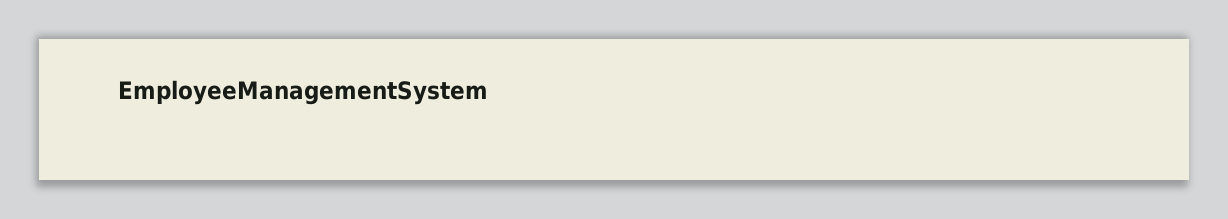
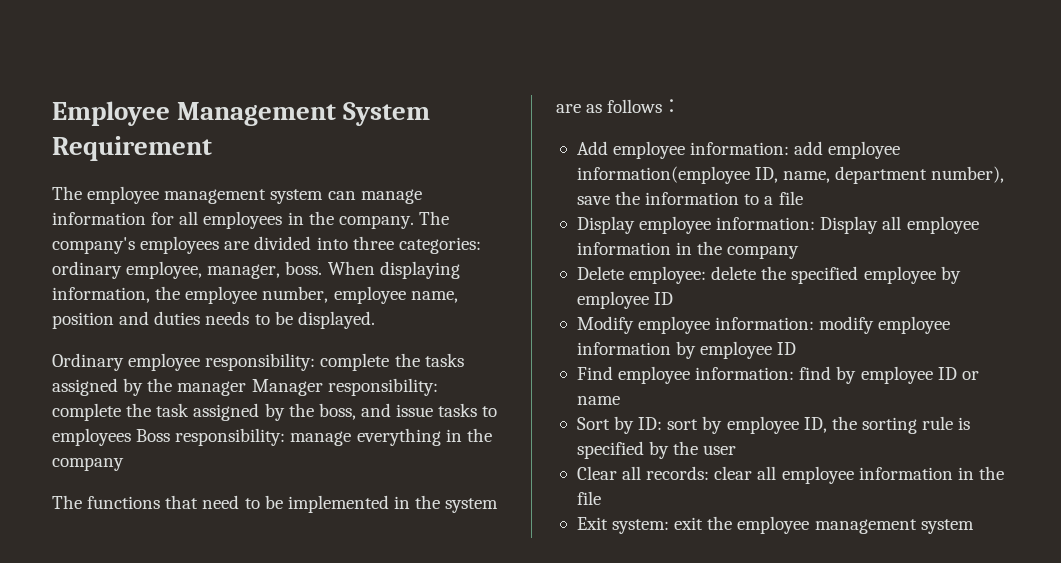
- EmployeeManagementSystem
+ Employee Management System Requirement
+ The employee management system can manage information for all employees in the company. The company's employees are divided into three categories: ordinary employee, manager, boss. When displaying information, the employee number, employee name, position and duties needs to be displayed.
+ Ordinary employee responsibility: complete the tasks assigned by the manager Manager responsibility: complete the task assigned by the boss, and issue tasks to employees Boss responsibility: manage everything in the company
+ The functions that need to be implemented in the system are as follows：
+ Add employee information: add employee information(employee ID, name, department number), save the information to a file
+ Display employee information: Display all employee information in the company
+ Delete employee: delete the specified employee by employee ID
+ Modify employee information: modify employee information by employee ID
+ Find employee information: find by employee ID or name
+ Sort by ID: sort by employee ID, the sorting rule is specified by the user
+ Clear all records: clear all employee information in the file
+ Exit system: exit the employee management system

